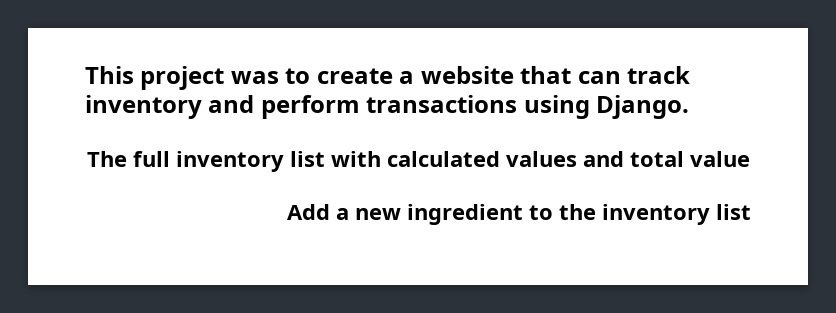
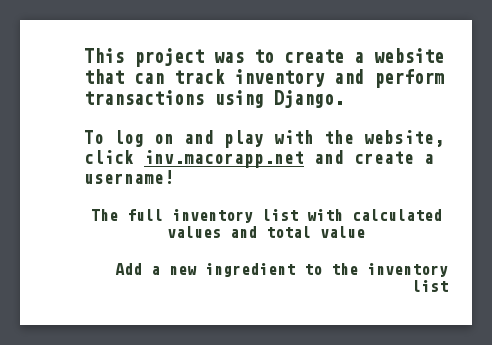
+ To log on and play with the website, click inv.macorapp.net and create a username!

